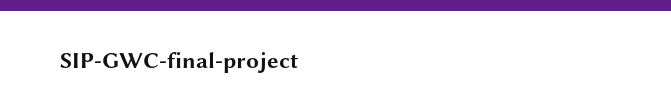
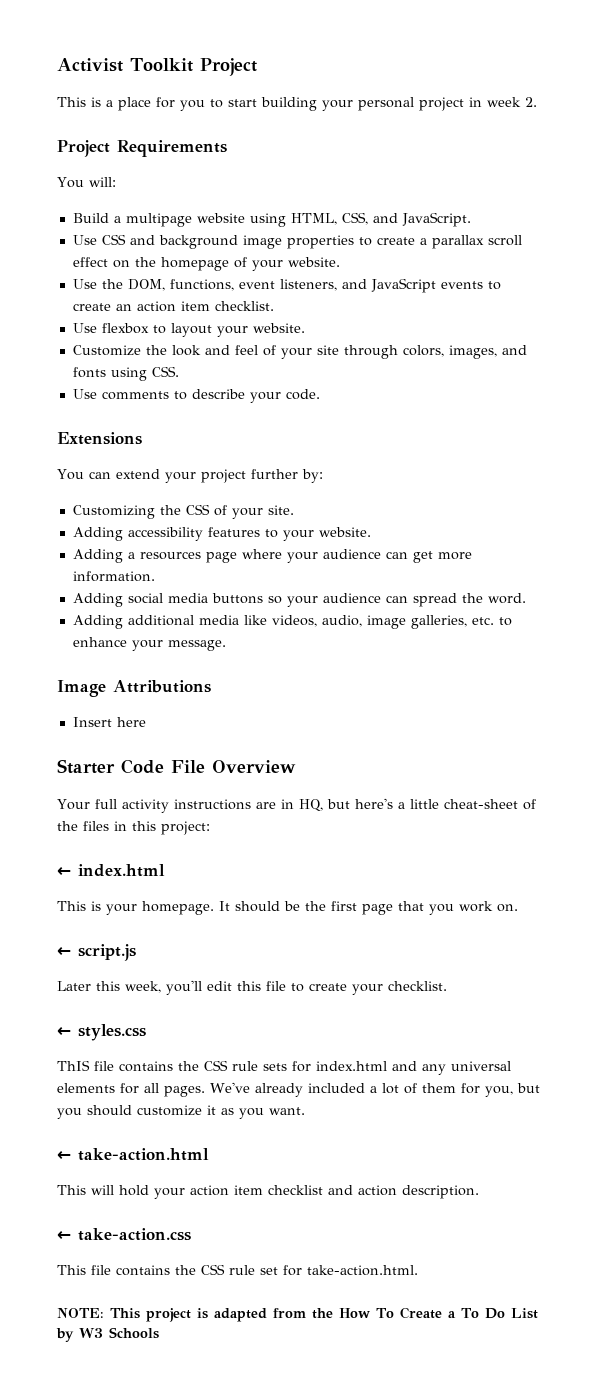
- SIP-GWC-final-project
+ Activist Toolkit Project
+ This is a place for you to start building your personal project in week 2.
+ Project Requirements
+ You will:
+ Build a multipage website using HTML, CSS, and JavaScript.
+ Use CSS and background image properties to create a parallax scroll effect on the homepage of your website.
+ Use the DOM, functions, event listeners, and JavaScript events to create an action item checklist.
+ Use flexbox to layout your website.
+ Customize the look and feel of your site through colors, images, and fonts using CSS.
+ Use comments to describe your code.
+ Extensions
+ You can extend your project further by:
+ Customizing the CSS of your site.
+ Adding accessibility features to your website.
+ Adding a resources page where your audience can get more information.
+ Adding social media buttons so your audience can spread the word.
+ Adding additional media like videos, audio, image galleries, etc. to enhance your message.
+ Image Attributions
+ Insert here
+ Starter Code File Overview
+ Your full activity instructions are in HQ, but here's a little cheat-sheet of the files in this project:
+ ← index.html
+ This is your homepage. It should be the first page that you work on.
+ ← script.js
+ Later this week, you'll edit this file to create your checklist.
+ ← styles.css
+ ThIS file contains the CSS rule sets for index.html and any universal elements for all pages. We've already included a lot of them for you, but you should customize it as you want.
+ ← take-action.html
+ This will hold your action item checklist and action description.
+ ← take-action.css
+ This file contains the CSS rule set for take-action.html.
+ NOTE: This project is adapted from the How To Create a To Do List by W3 Schools

